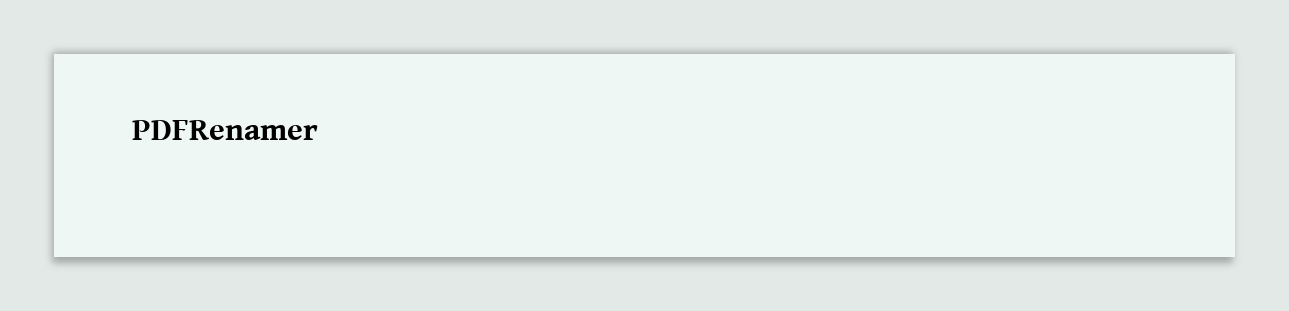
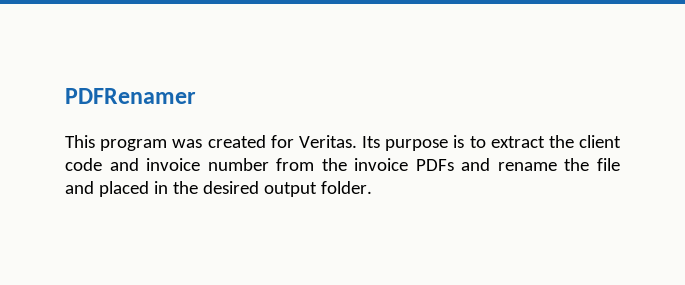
+ This program was created for Veritas. Its purpose is to extract the client code and invoice number from the invoice PDFs and rename the file and placed in the desired output folder.

